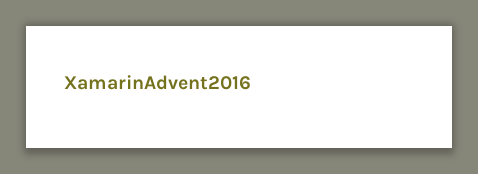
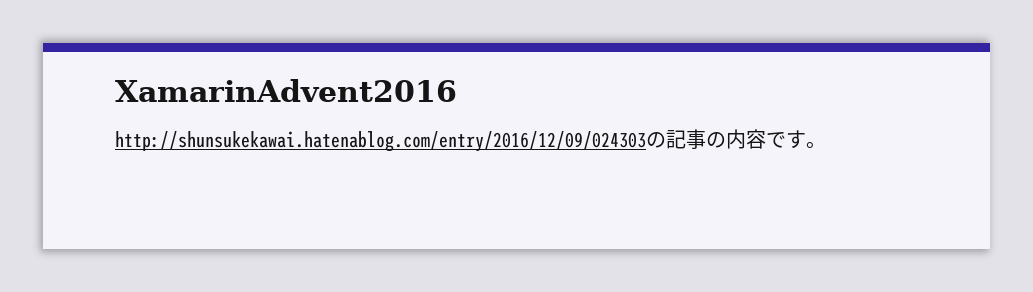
+ http://shunsukekawai.hatenablog.com/entry/2016/12/09/024303の記事の内容です。

